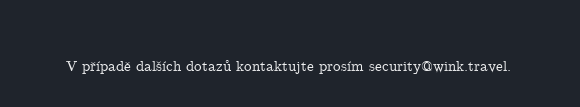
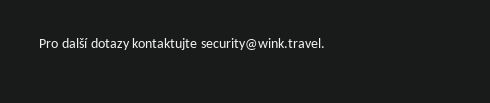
- V případě dalších dotazů kontaktujte prosím security@wink.travel.
+ Pro další dotazy kontaktujte security@wink.travel.

